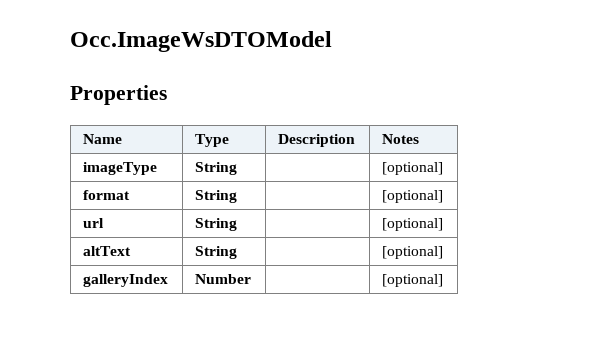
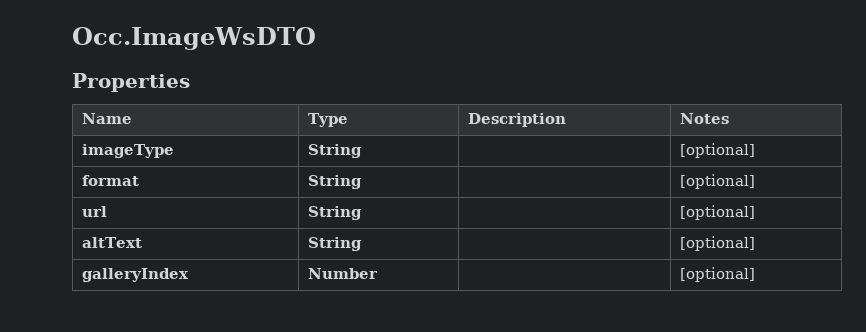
- Occ.ImageWsDTOModel
+ Occ.ImageWsDTO

